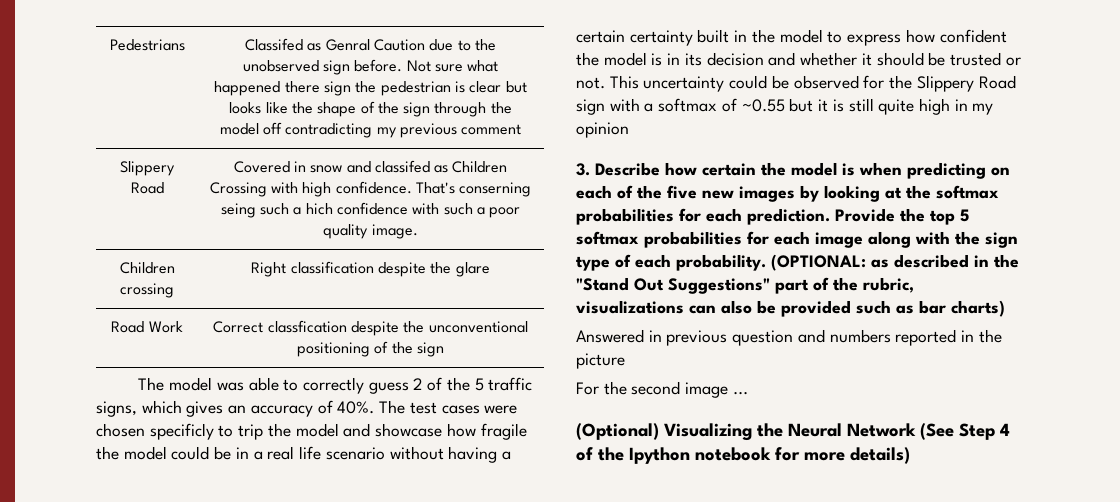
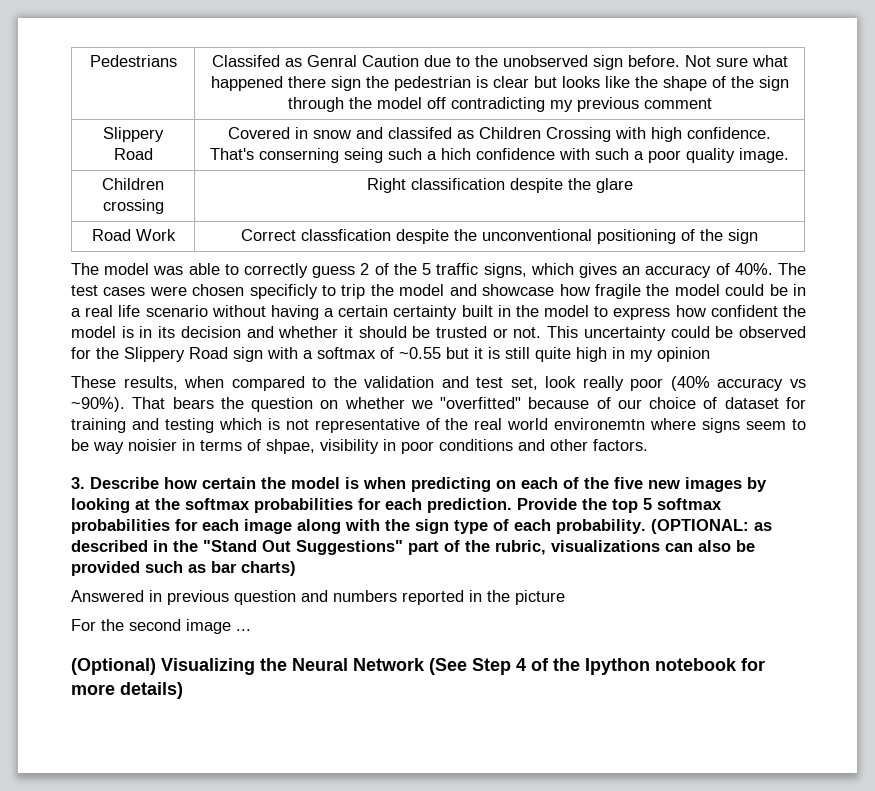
+ These results, when compared to the validation and test set, look really poor (40% accuracy vs ~90%). That bears the question on whether we "overfitted" because of our choice of dataset for training and testing which is not representative of the real world environemtn where signs seem to be way noisier in terms of shpae, visibility in poor conditions and other factors.

